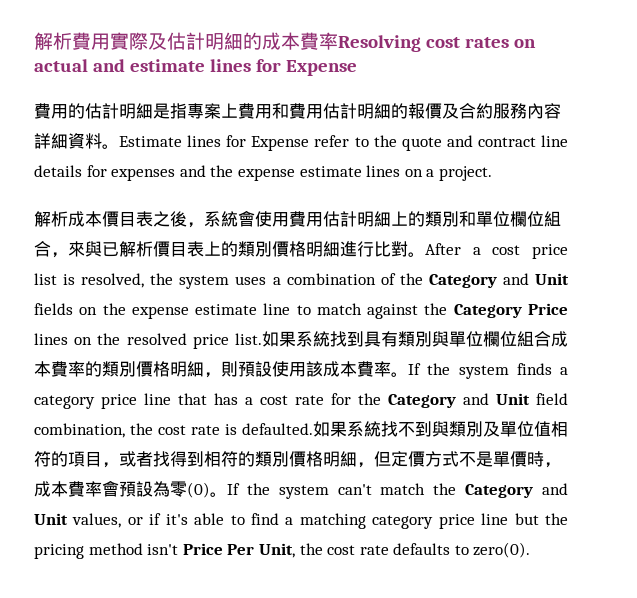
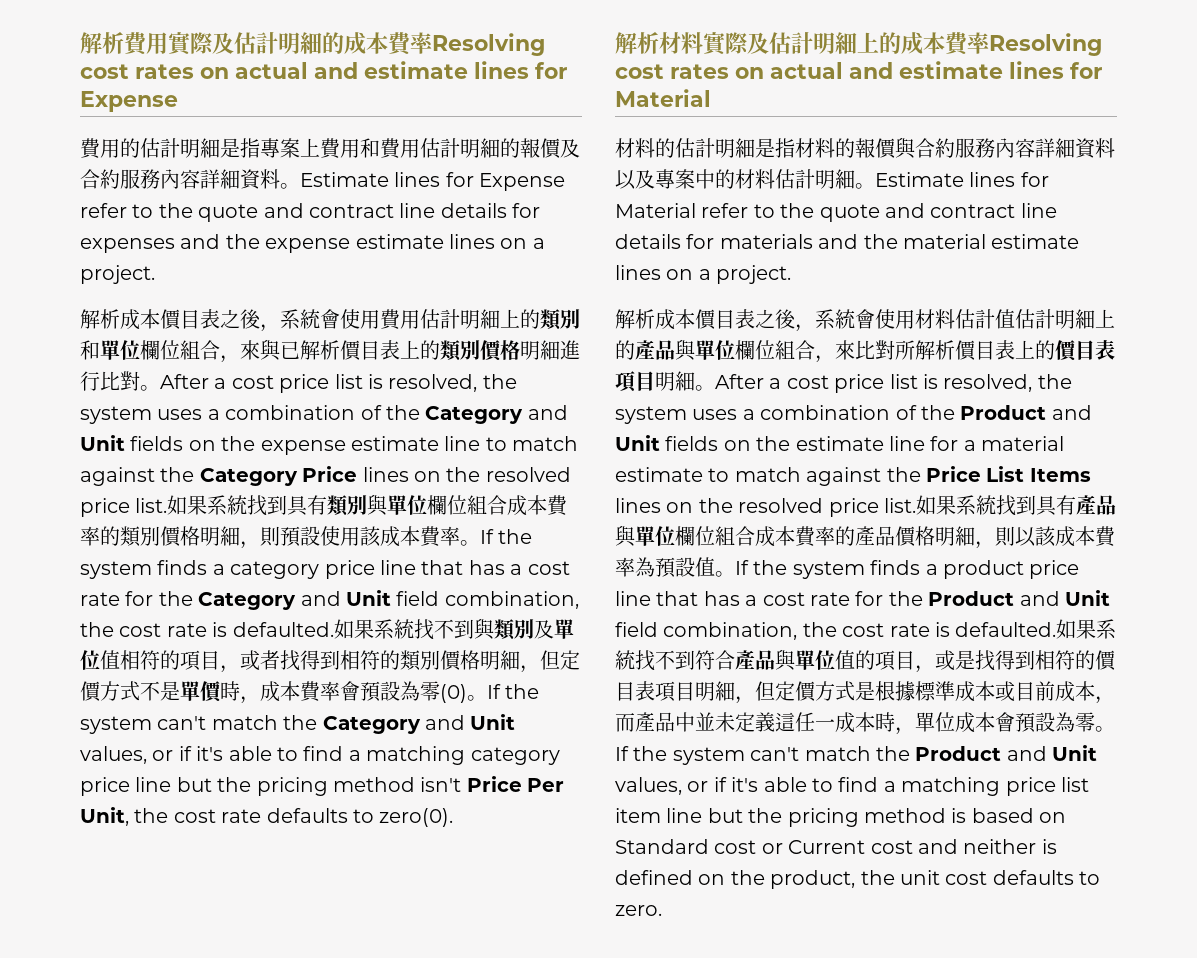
+ 解析材料實際及估計明細上的成本費率Resolving cost rates on actual and estimate lines for Material
+ 材料的估計明細是指材料的報價與合約服務內容詳細資料以及專案中的材料估計明細。Estimate lines for Material refer to the quote and contract line details for materials and the material estimate lines on a project.
+ 解析成本價目表之後，系統會使用材料估計值估計明細上的產品與單位欄位組合，來比對所解析價目表上的價目表項目明細。After a cost price list is resolved, the system uses a combination of the Product and Unit fields on the estimate line for a material estimate to match against the Price List Items lines on the resolved price list.如果系統找到具有產品與單位欄位組合成本費率的產品價格明細，則以該成本費率為預設值。If the system finds a product price line that has a cost rate for the Product and Unit field combination, the cost rate is defaulted.如果系統找不到符合產品與單位值的項目，或是找得到相符的價目表項目明細，但定價方式是根據標準成本或目前成本，而產品中並未定義這任一成本時，單位成本會預設為零。If the system can't match the Product and Unit values, or if it's able to find a matching price list item line but the pricing method is based on Standard cost or Current cost and neither is defined on the product, the unit cost defaults to zero.

